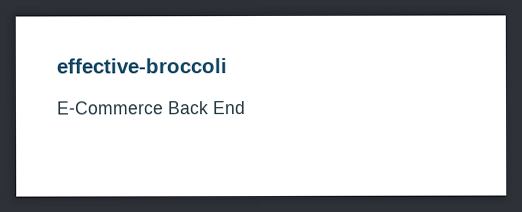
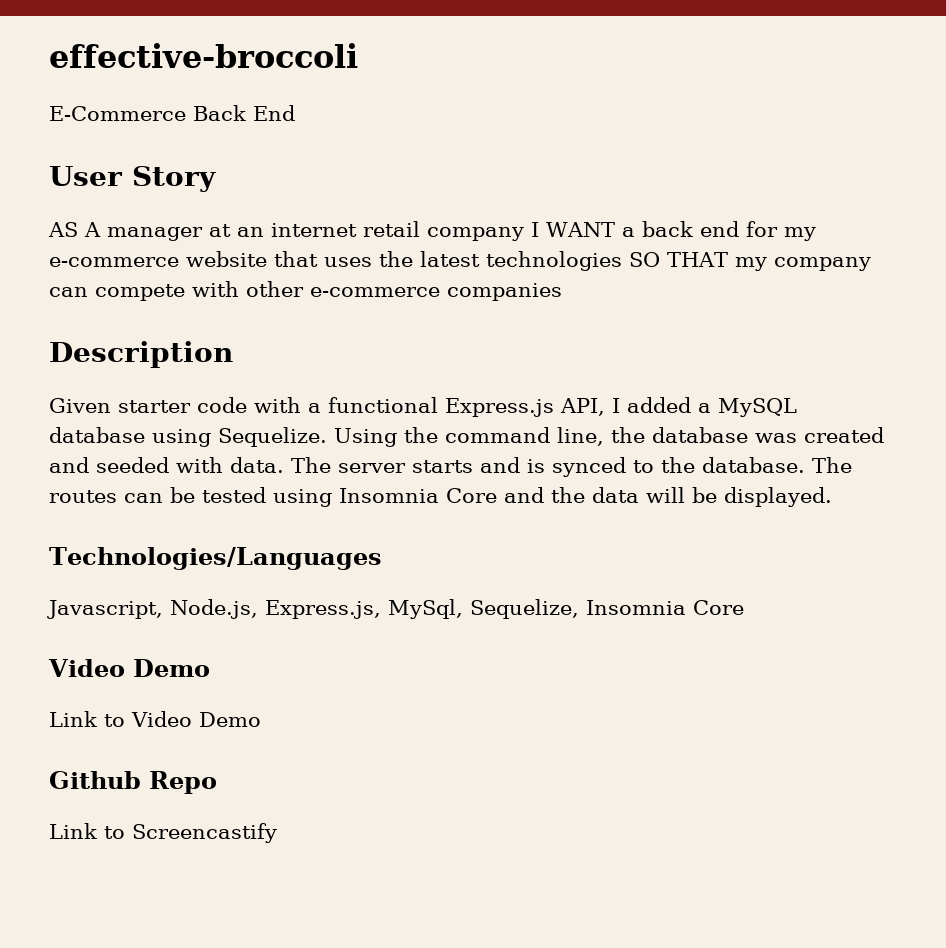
+ User Story
+ AS A manager at an internet retail company I WANT a back end for my e-commerce website that uses the latest technologies SO THAT my company can compete with other e-commerce companies
+ Description
+ Given starter code with a functional Express.js API, I added a MySQL database using Sequelize. Using the command line, the database was created and seeded with data. The server starts and is synced to the database. The routes can be tested using Insomnia Core and the data will be displayed.
+ Technologies/Languages
+ Javascript, Node.js, Express.js, MySql, Sequelize, Insomnia Core
+ Video Demo
+ Link to Video Demo
+ Github Repo
+ Link to Screencastify

